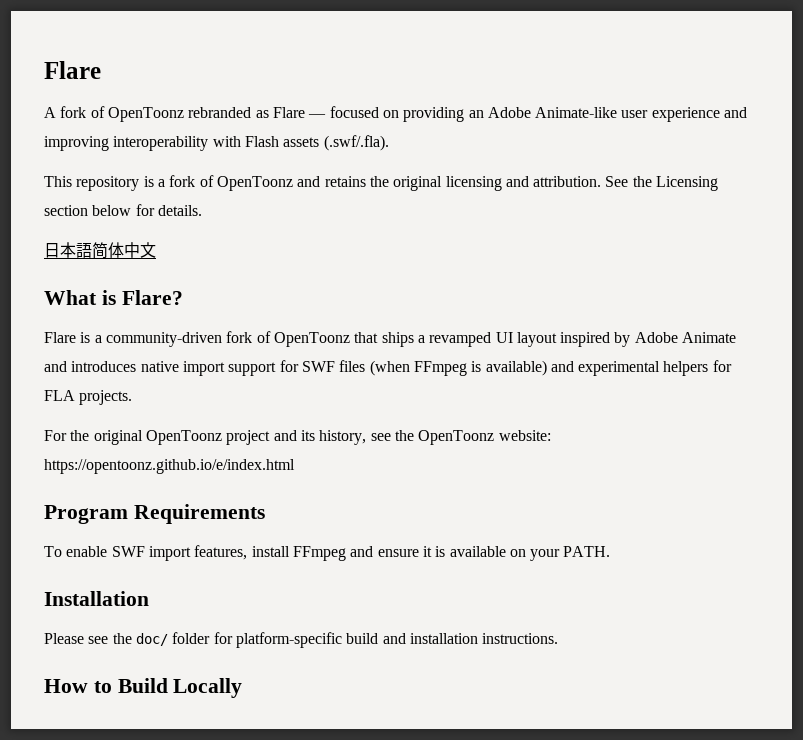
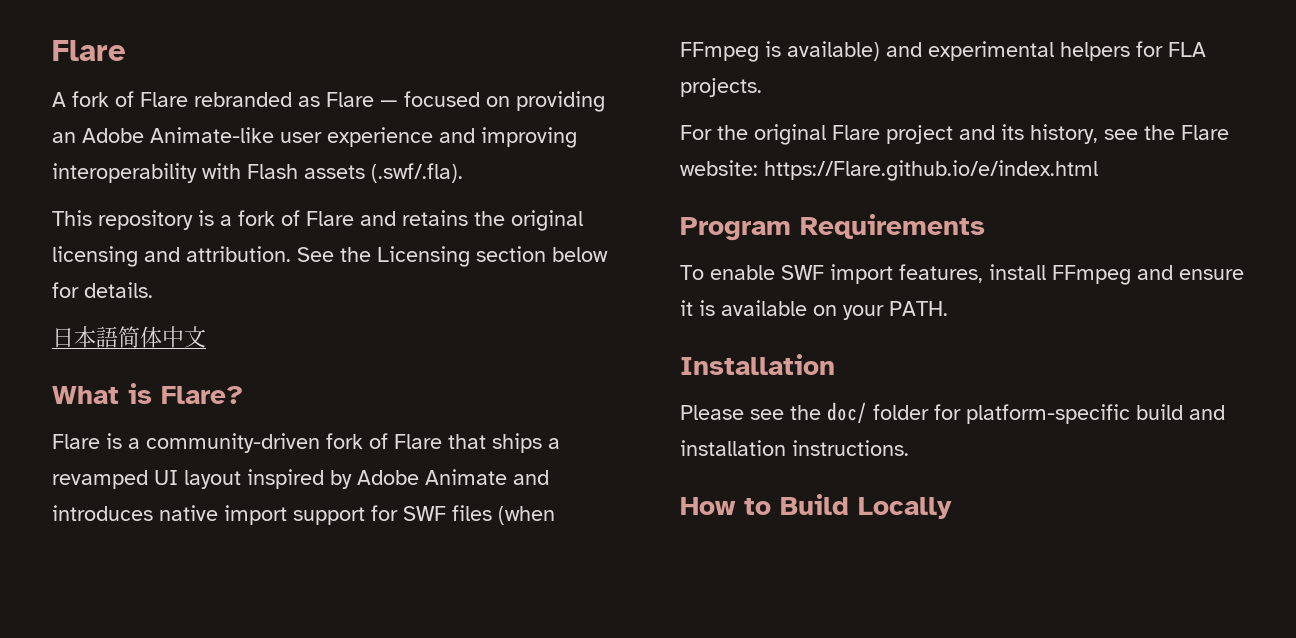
- A fork of OpenToonz rebranded as Flare — focused on providing an Adobe Animate-like user experience and improving interoperability with Flash assets (.swf/.fla).
+ A fork of Flare rebranded as Flare — focused on providing an Adobe Animate-like user experience and improving interoperability with Flash assets (.swf/.fla).
- This repository is a fork of OpenToonz and retains the original licensing and attribution.
+ This repository is a fork of Flare and retains the original licensing and attribution.
- Flare is a community-driven fork of OpenToonz that ships a revamped UI layout inspired by Adobe Animate and introduces native import support for SWF files (when FFmpeg is available) and experimental helpers for FLA projects.
+ Flare is a community-driven fork of Flare that ships a revamped UI layout inspired by Adobe Animate and introduces native import support for SWF files (when FFmpeg is available) and experimental helpers for FLA projects.
- For the original OpenToonz project and its history, see the OpenToonz website: https://opentoonz.github.io/e/index.html
+ For the original Flare project and its history, see the Flare website: https://Flare.github.io/e/index.html

